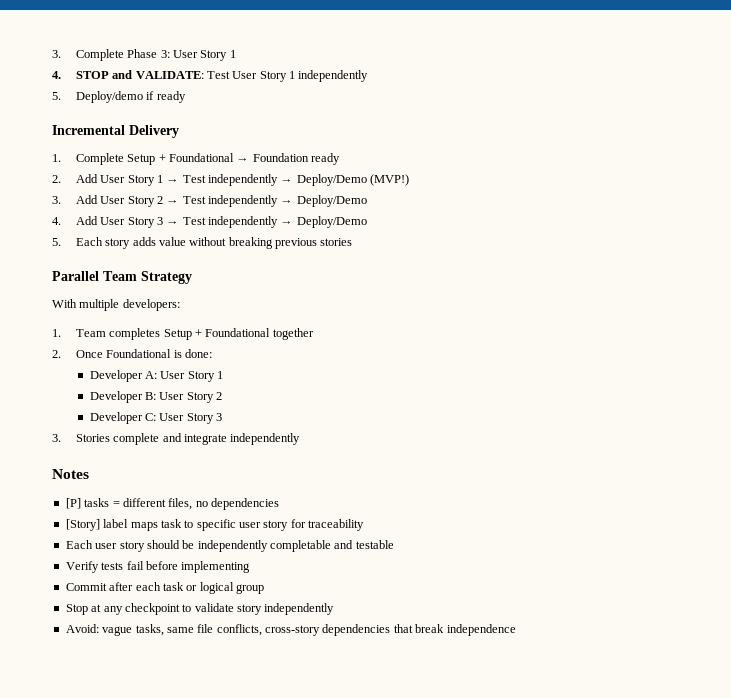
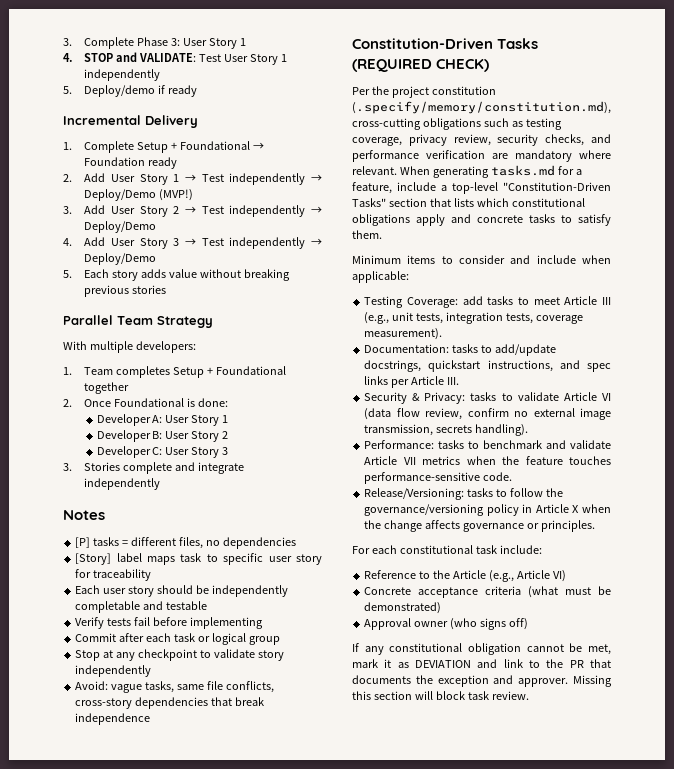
+ Constitution-Driven Tasks (REQUIRED CHECK)
+ Per the project constitution (.specify/memory/constitution.md), cross-cutting obligations such as testing coverage, privacy review, security checks, and performance verification are mandatory where relevant. When generating tasks.md for a feature, include a top-level "Constitution-Driven Tasks" section that lists which constitutional obligations apply and concrete tasks to satisfy them.
+ Minimum items to consider and include when applicable:
+ Testing Coverage: add tasks to meet Article III (e.g., unit tests, integration tests, coverage measurement).
+ Documentation: tasks to add/update docstrings, quickstart instructions, and spec links per Article III.
+ Security & Privacy: tasks to validate Article VI (data flow review, confirm no external image transmission, secrets handling).
+ Performance: tasks to benchmark and validate Article VII metrics when the feature touches performance-sensitive code.
+ Release/Versioning: tasks to follow the governance/versioning policy in Article X when the change affects governance or principles.
+ For each constitutional task include:
+ Reference to the Article (e.g., Article VI)
+ Concrete acceptance criteria (what must be demonstrated)
+ Approval owner (who signs off)
+ If any constitutional obligation cannot be met, mark it as DEVIATION and link to the PR that documents the exception and approver. Missing this section will block task review.

